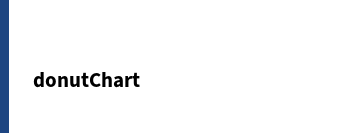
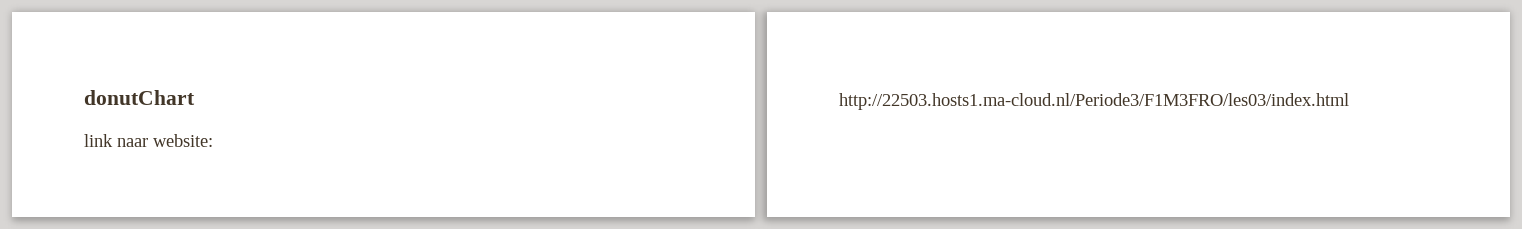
+ link naar website: http://22503.hosts1.ma-cloud.nl/Periode3/F1M3FRO/les03/index.html

